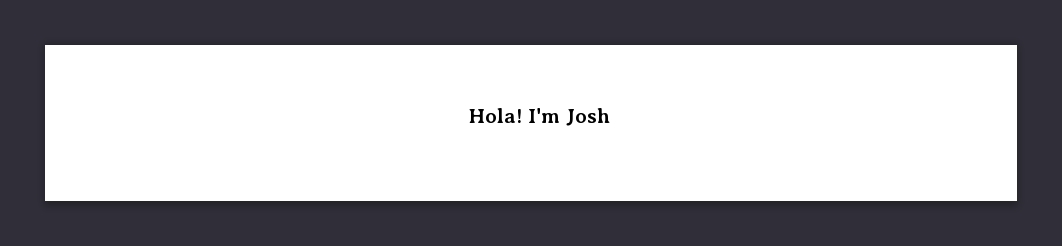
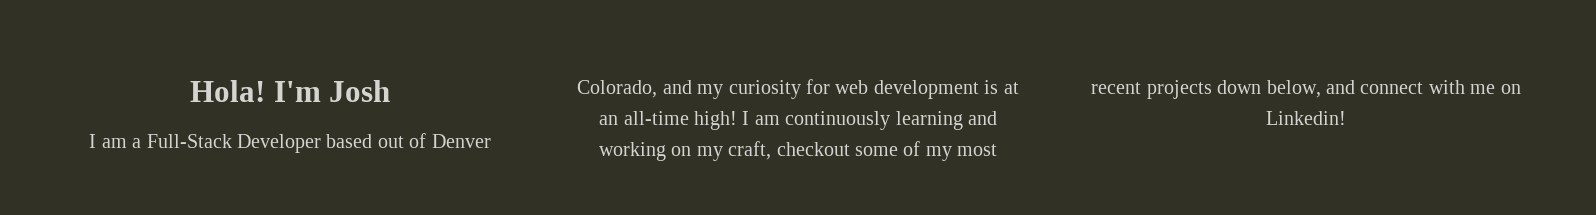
+ I am a Full-Stack Developer based out of Denver Colorado, and my curiosity for web development is at an all-time high! I am continuously learning and working on my craft, checkout some of my most recent projects down below, and connect with me on Linkedin!

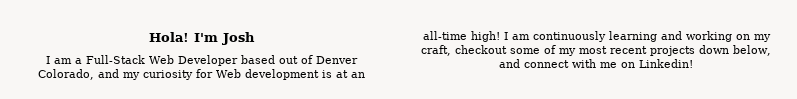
- I am a Full-Stack Developer based out of Denver Colorado, and my curiosity for web development is at an all-time high!
+ I am a Full-Stack Web Developer based out of Denver Colorado, and my curiosity for Web development is at an all-time high!

